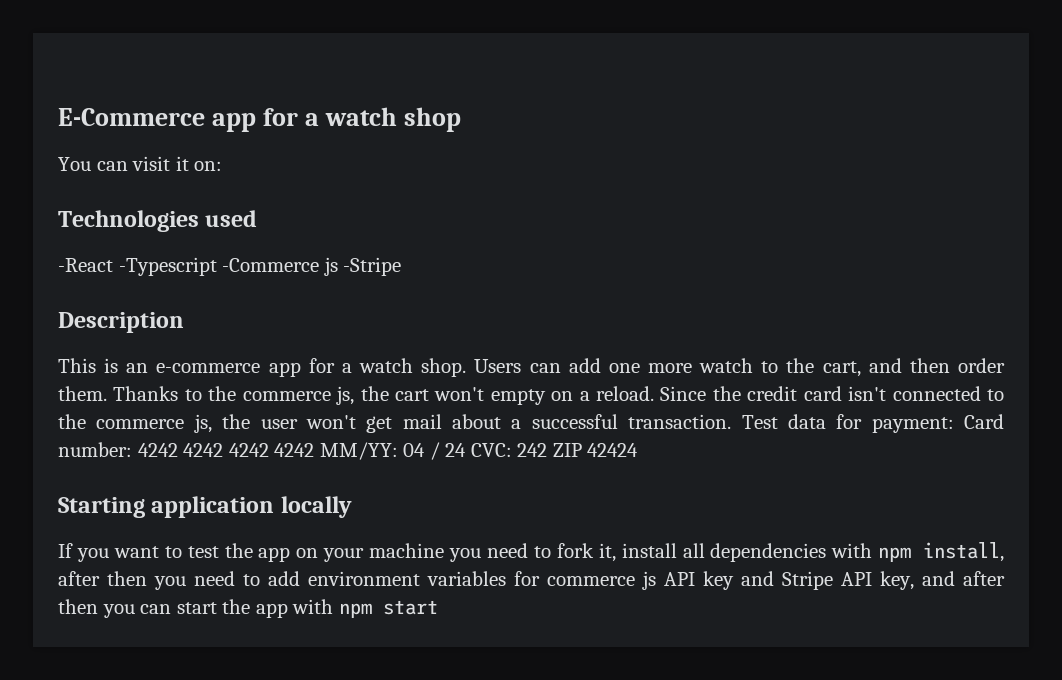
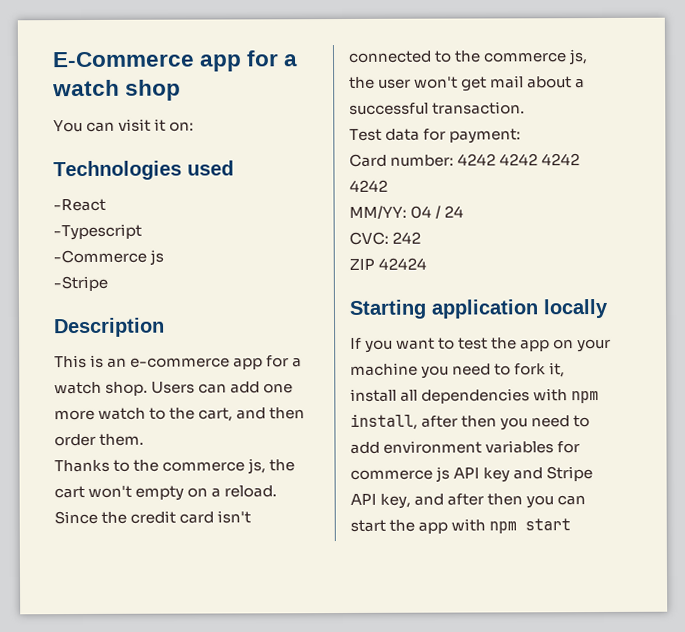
- -React -Typescript -Commerce js -Stripe
+ -React
+ -Typescript
+ -Commerce js
+ -Stripe
- Users can add one more watch to the cart, and then order them. Thanks to the commerce js, the cart won't empty on a reload.
+ Users can add one more watch to the cart, and then order them.
+ Thanks to the commerce js, the cart won't empty on a reload.
- Since the credit card isn't connected to the commerce js, the user won't get mail about a successful transaction. Test data for payment: Card number: 4242 4242 4242 4242 MM/YY: 04 / 24 CVC: 242 ZIP 42424
+ Since the credit card isn't connected to the commerce js, the user won't get mail about a successful transaction.
+ Test data for payment:
+ Card number: 4242 4242 4242 4242
+ MM/YY: 04 / 24
+ CVC: 242
+ ZIP 42424

